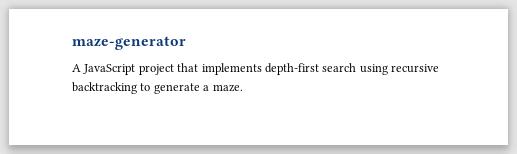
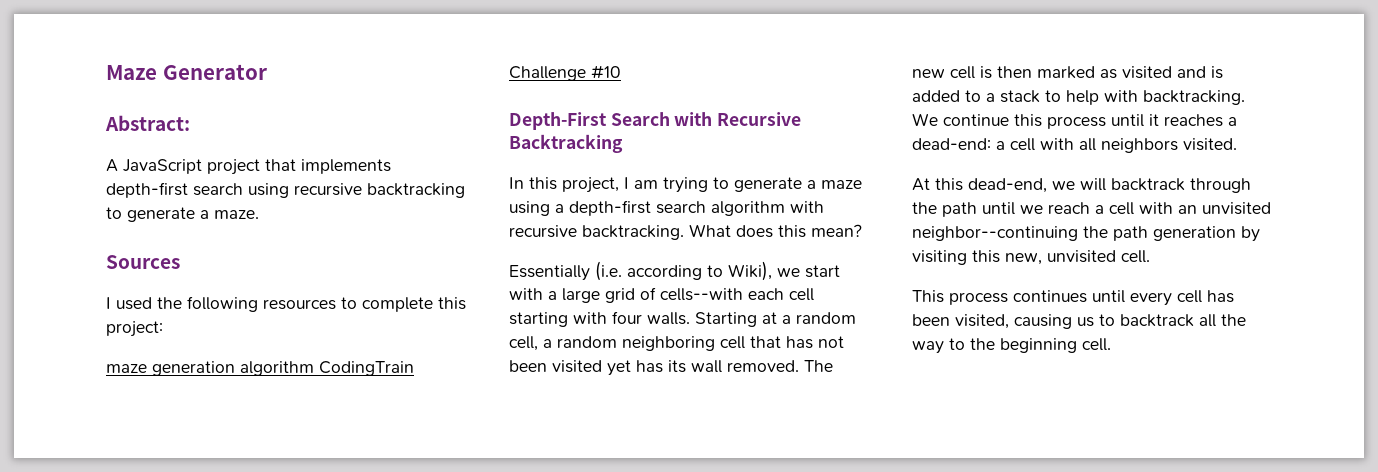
- maze-generator
+ Maze Generator
+ Abstract:
+ Sources
+ I used the following resources to complete this project:
+ maze generation algorithm CodingTrain Challenge #10
+ Depth-First Search with Recursive Backtracking
+ In this project, I am trying to generate a maze using a depth-first search algorithm with recursive backtracking. What does this mean?
+ Essentially (i.e. according to Wiki), we start with a large grid of cells--with each cell starting with four walls. Starting at a random cell, a random neighboring cell that has not been visited yet has its wall removed. The new cell is then marked as visited and is added to a stack to help with backtracking. We continue this process until it reaches a dead-end: a cell with all neighbors visited.
+ At this dead-end, we will backtrack through the path until we reach a cell with an unvisited neighbor--continuing the path generation by visiting this new, unvisited cell.
+ This process continues until every cell has been visited, causing us to backtrack all the way to the beginning cell.

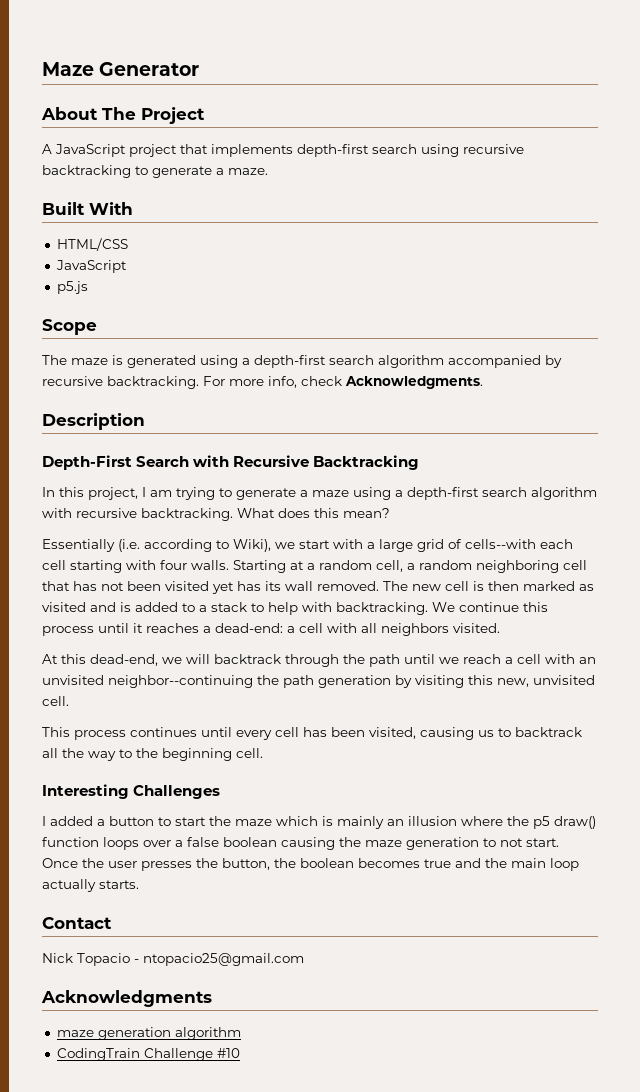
- Abstract:
+ About The Project
- Sources
- I used the following resources to complete this project:
- maze generation algorithm CodingTrain Challenge #10
+ Built With
+ HTML/CSS
+ JavaScript
+ p5.js
+ Scope
+ The maze is generated using a depth-first search algorithm accompanied by recursive backtracking. For more info, check Acknowledgments.
+ Description
+ Interesting Challenges
+ I added a button to start the maze which is mainly an illusion where the p5 draw() function loops over a false boolean causing the maze generation to not start. Once the user presses the button, the boolean becomes true and the main loop actually starts.
+ Contact
+ Nick Topacio - ntopacio25@gmail.com
+ Acknowledgments
+ maze generation algorithm
+ CodingTrain Challenge #10

